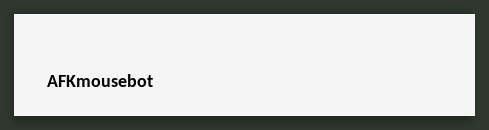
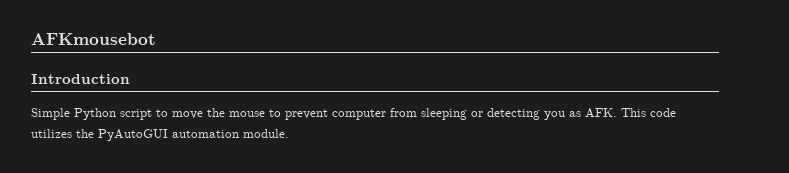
+ Introduction
+ Simple Python script to move the mouse to prevent computer from sleeping or detecting you as AFK. This code utilizes the PyAutoGUI automation module.

